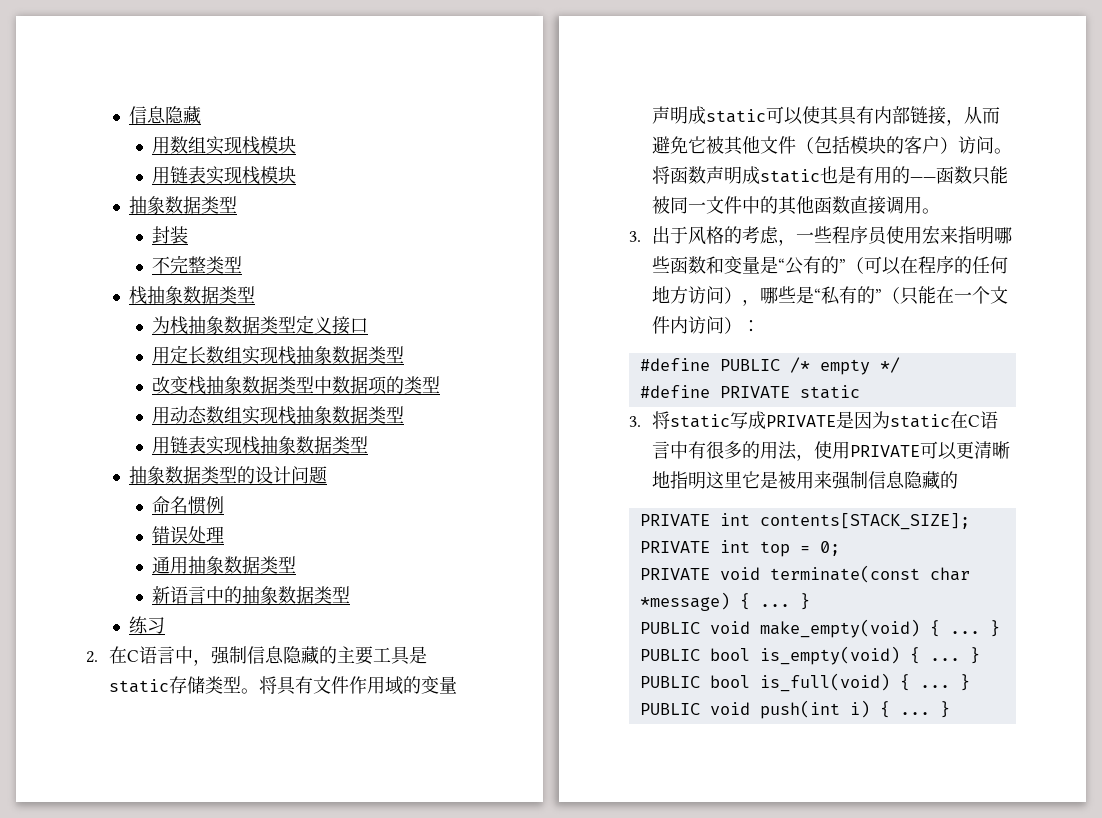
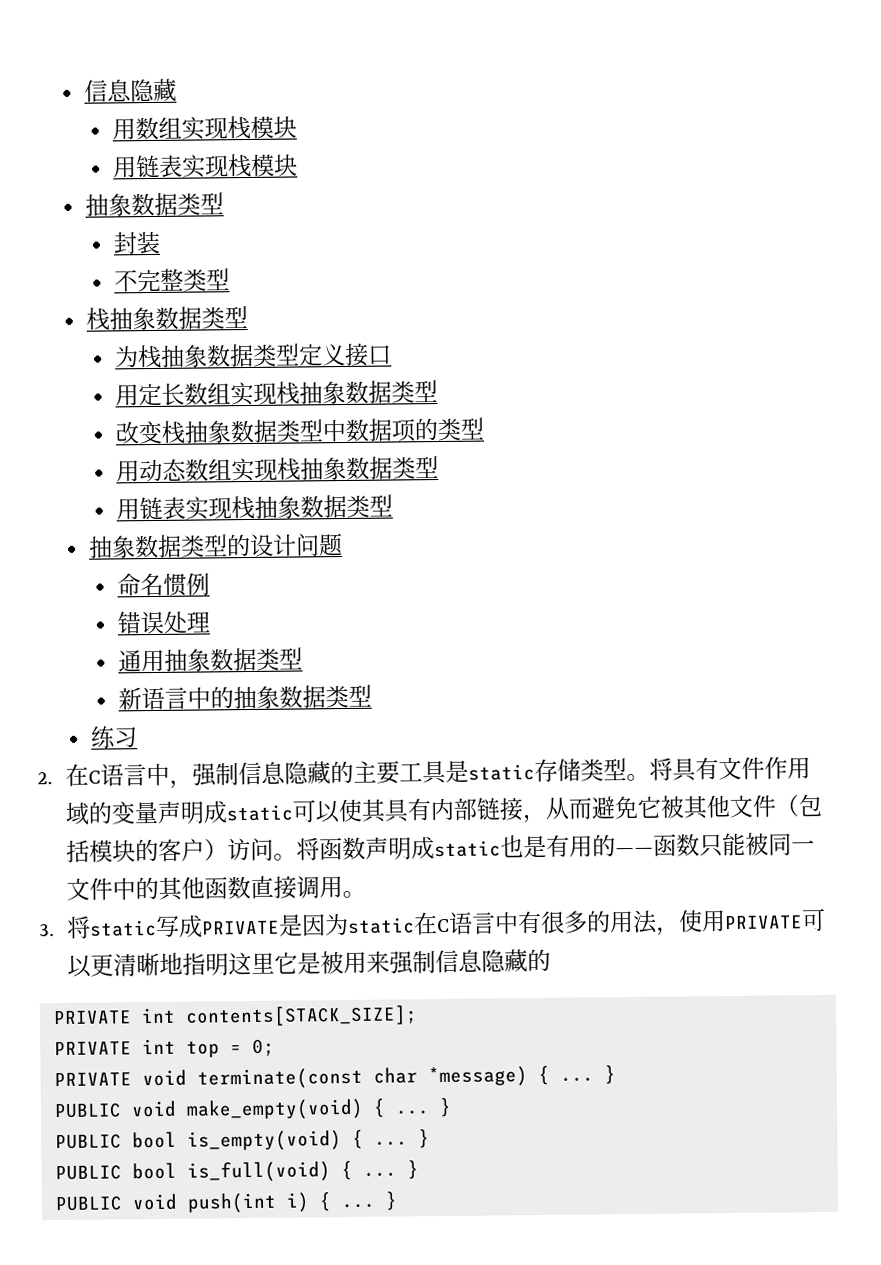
- 3.出于风格的考虑，一些程序员使用宏来指明哪些函数和变量是“公有的”（可以在程序的任何地方访问），哪些是“私有的”（只能在一个文件内访问）：
- #define PUBLIC /* empty */
- #define PRIVATE static

